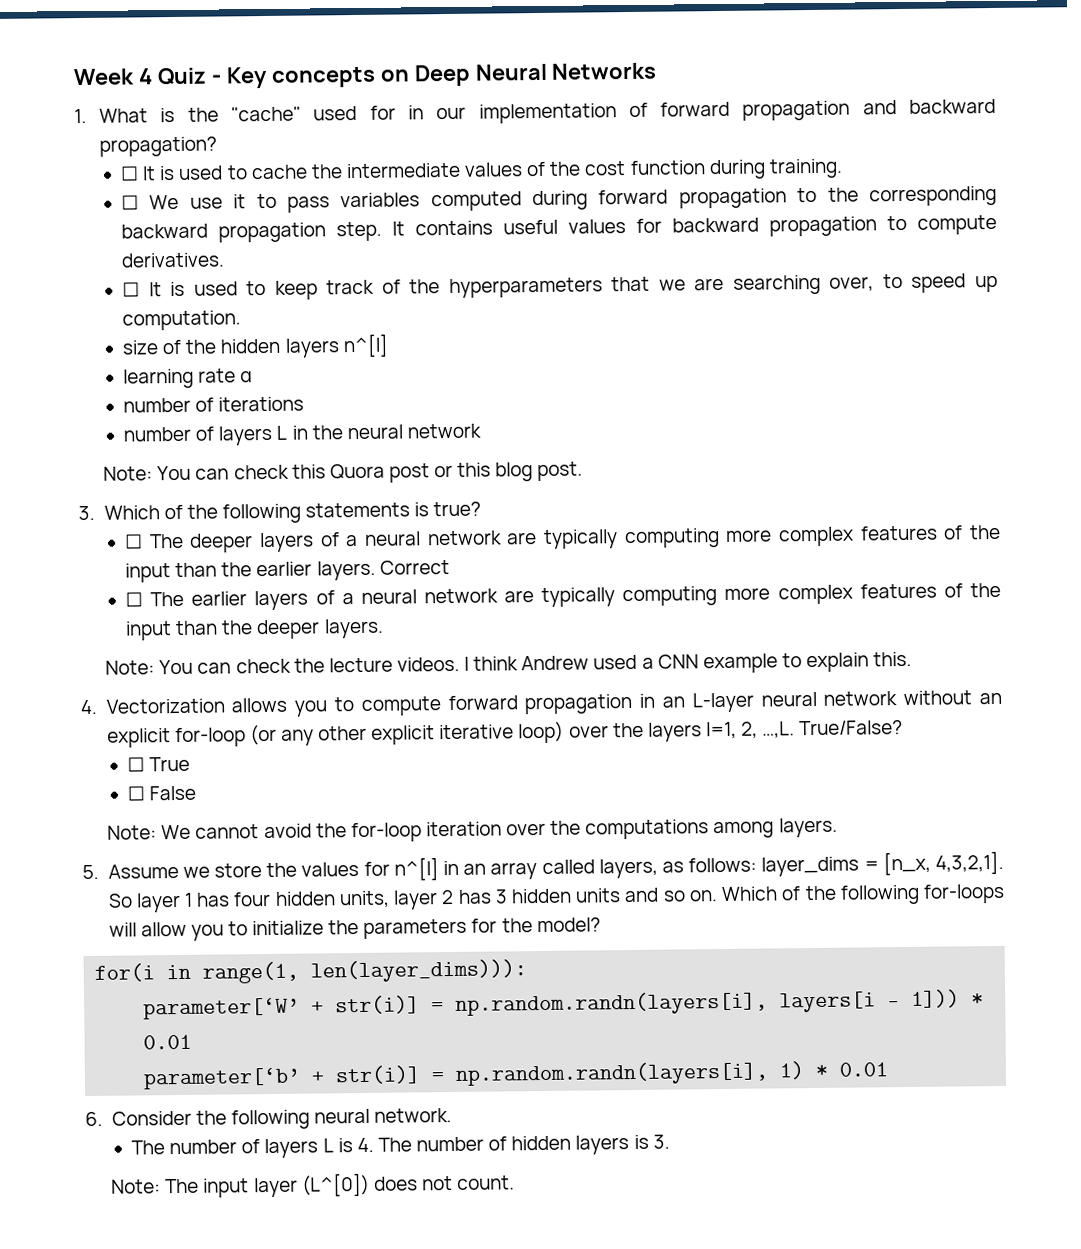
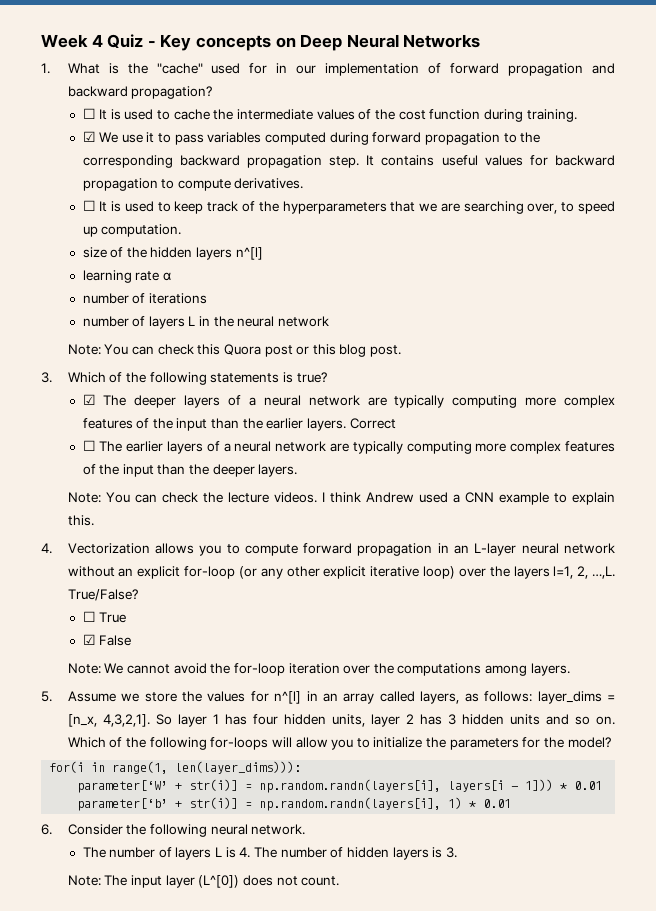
- ☐ We use it to pass variables computed during forward propagation to the corresponding backward propagation step.
+ ☑ We use it to pass variables computed during forward propagation to the corresponding backward propagation step.
- ☐ The deeper layers of a neural network are typically computing more complex features of the input than the earlier layers.
+ ☑ The deeper layers of a neural network are typically computing more complex features of the input than the earlier layers.
- ☐ False
+ ☑ False

